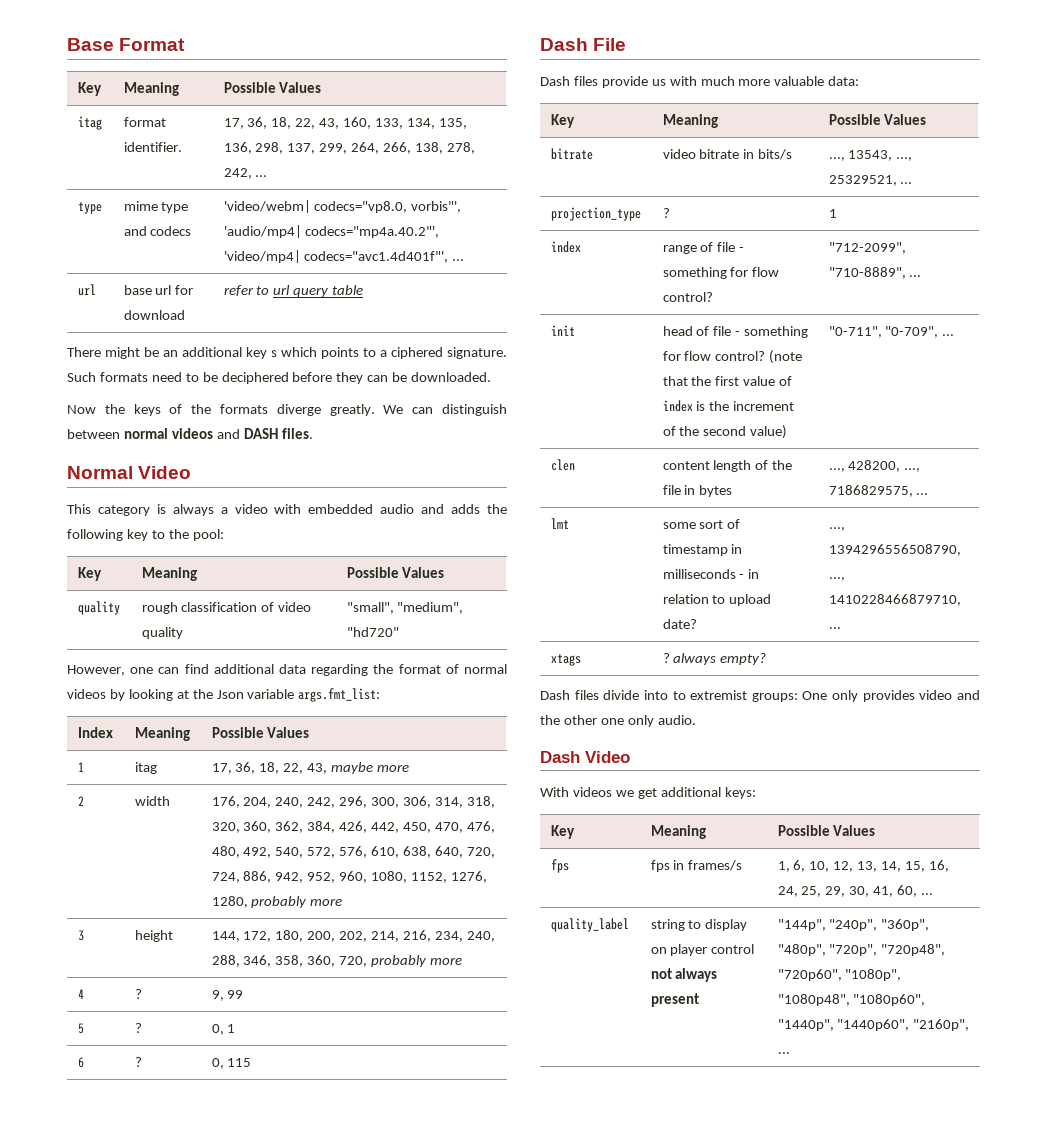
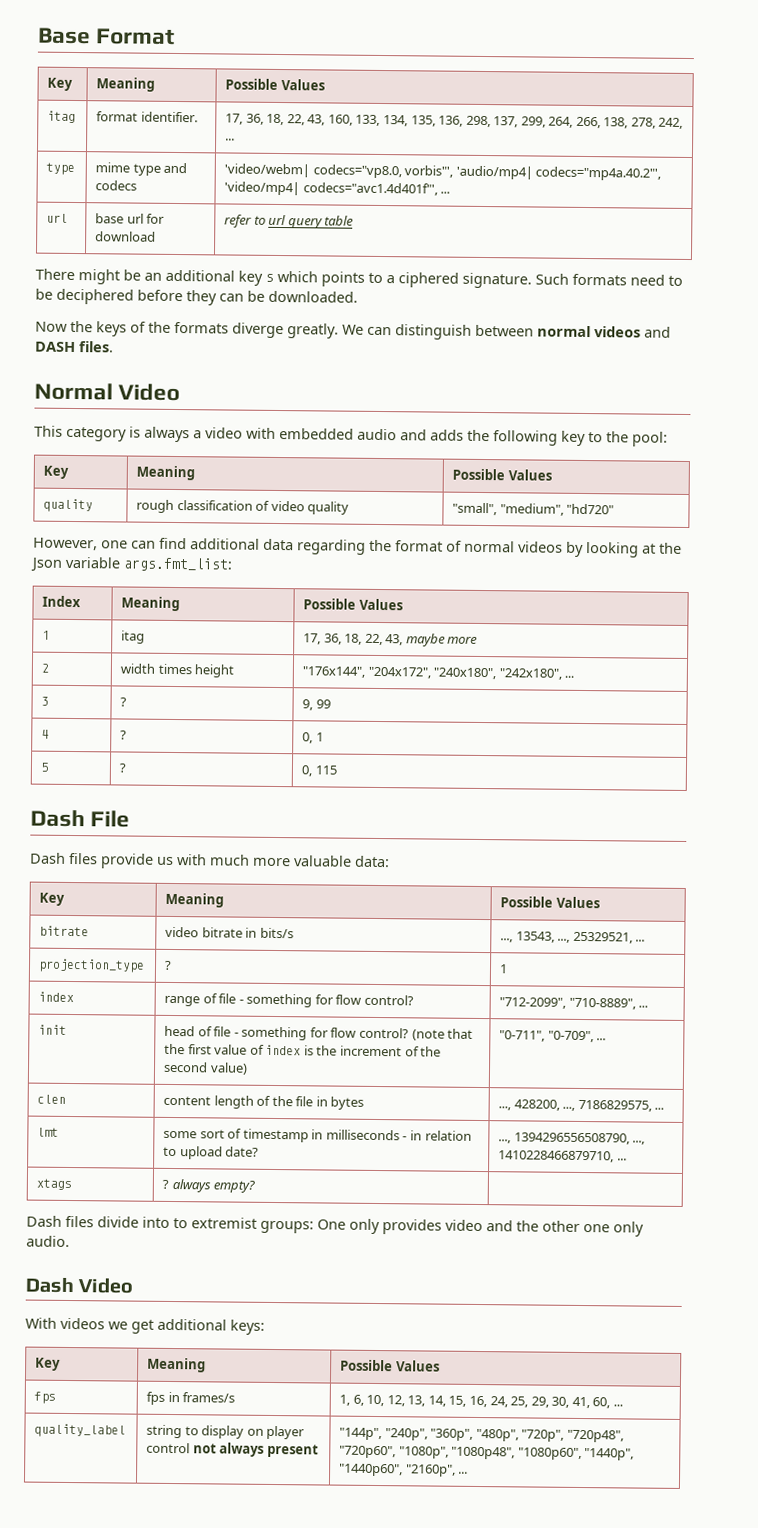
- 2 | width | 176, 204, 240, 242, 296, 300, 306, 314, 318, 320, 360, 362, 384, 426, 442, 450, 470, 476, 480, 492, 540, 572, 576, 610, 638, 640, 720, 724, 886, 942, 952, 960, 1080, 1152, 1276, 1280, probably more
- 3 | height | 144, 172, 180, 200, 202, 214, 216, 234, 240, 288, 346, 358, 360, 720, probably more
- 4 | ? | 9, 99
+ 2 | width times height | "176x144", "204x172", "240x180", "242x180", ...
+ 3 | ? | 9, 99
- 5 | ? | 0, 1
+ 4 | ? | 0, 1
- 6 | ? | 0, 115
+ 5 | ? | 0, 115

